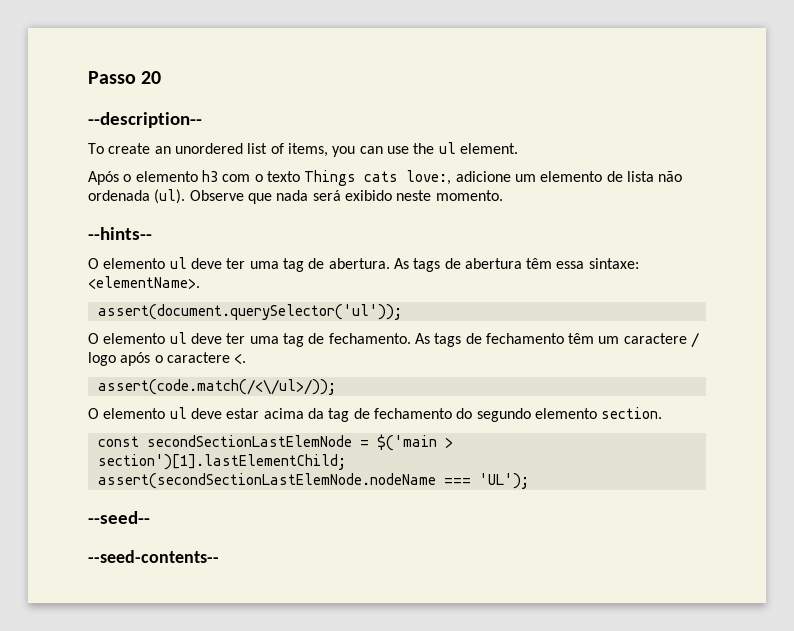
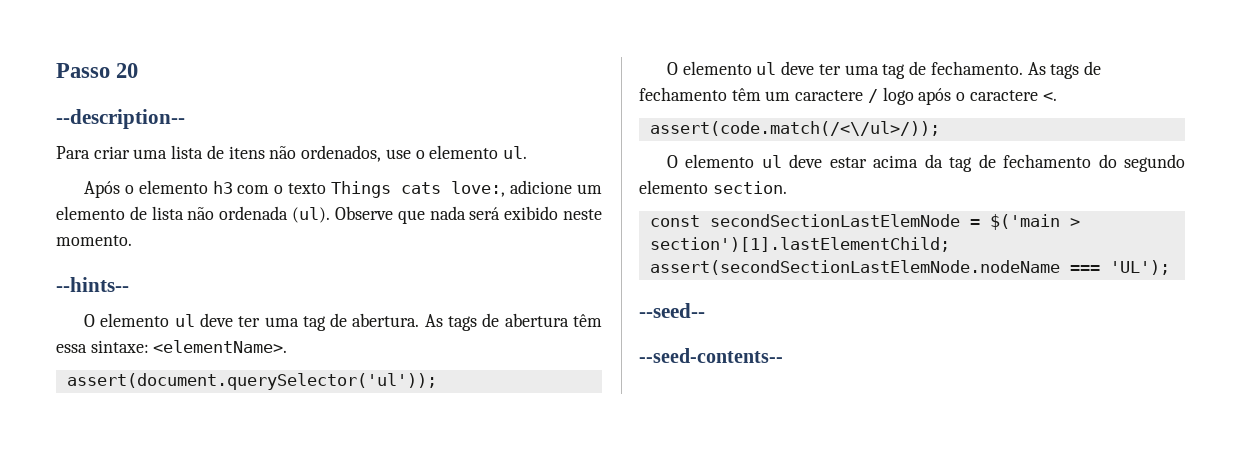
- To create an unordered list of items, you can use the ul element.
+ Para criar uma lista de itens não ordenados, use o elemento ul.

